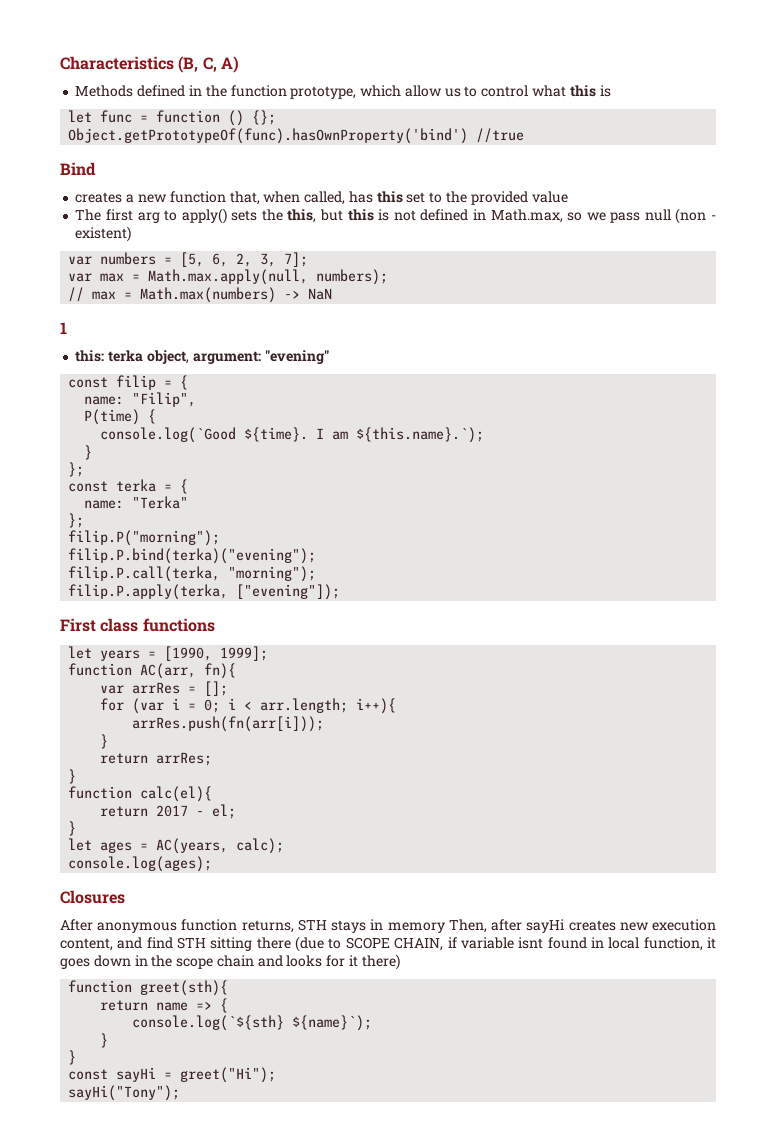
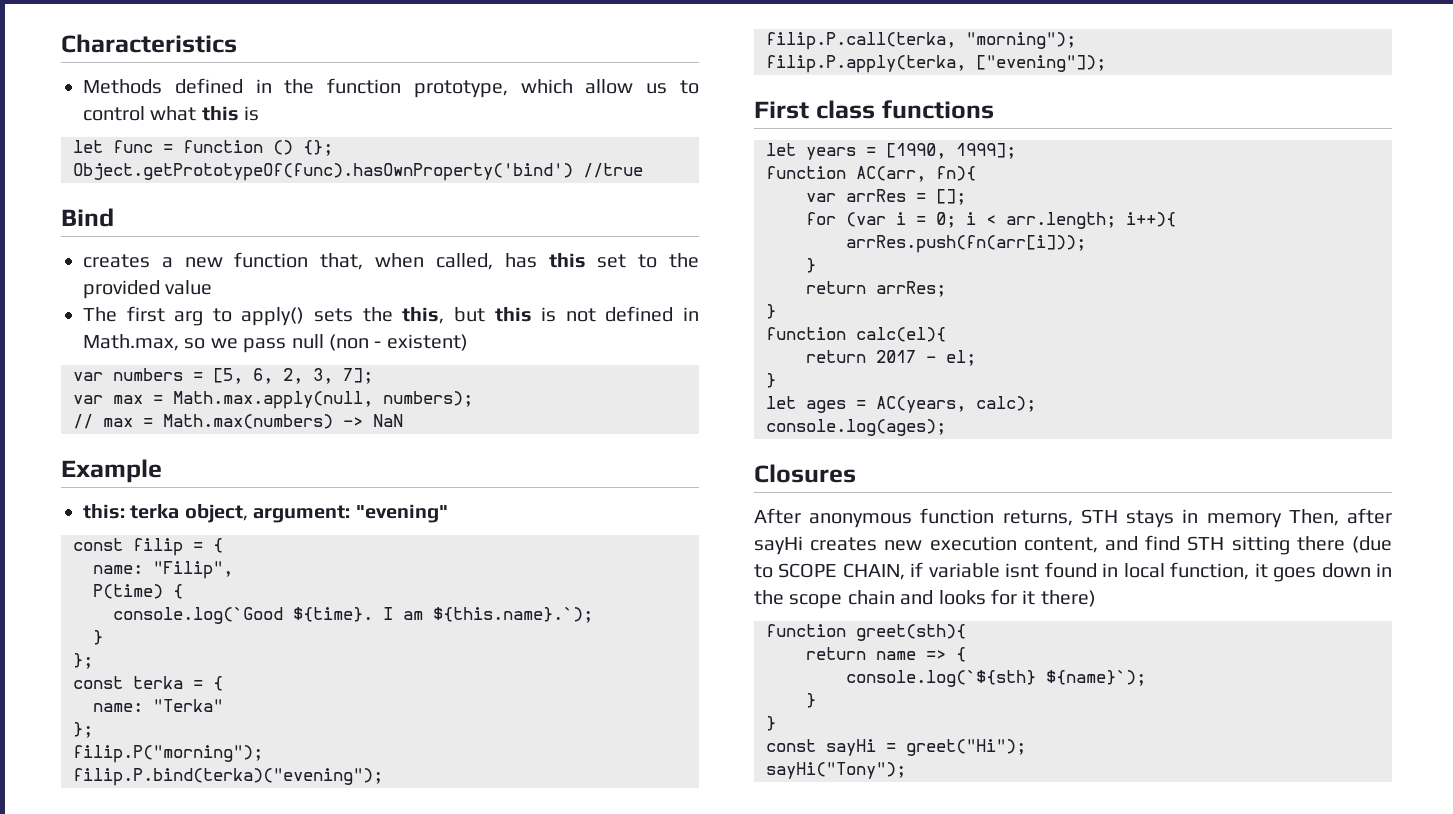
- Characteristics (B, C, A)
+ Characteristics
  // max = Math.max(numbers) -> NaN
- 1
+ Example

